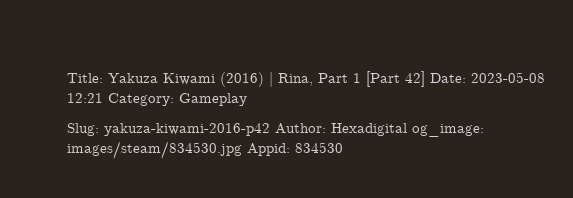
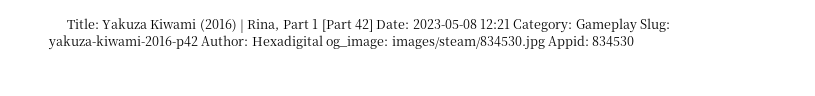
- Title: Yakuza Kiwami (2016) | Rina, Part 1 [Part 42] Date: 2023-05-08 12:21 Category: Gameplay
- Slug: yakuza-kiwami-2016-p42 Author: Hexadigital og_image: images/steam/834530.jpg Appid: 834530
+ Title: Yakuza Kiwami (2016) | Rina, Part 1 [Part 42] Date: 2023-05-08 12:21 Category: Gameplay Slug: yakuza-kiwami-2016-p42 Author: Hexadigital og_image: images/steam/834530.jpg Appid: 834530

